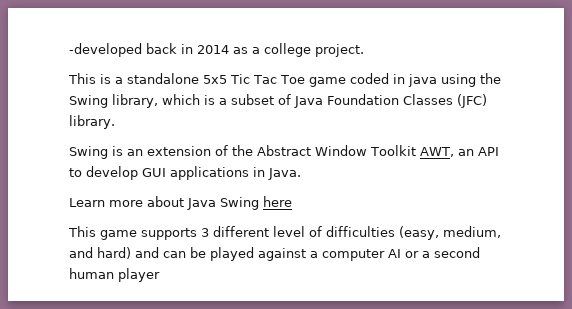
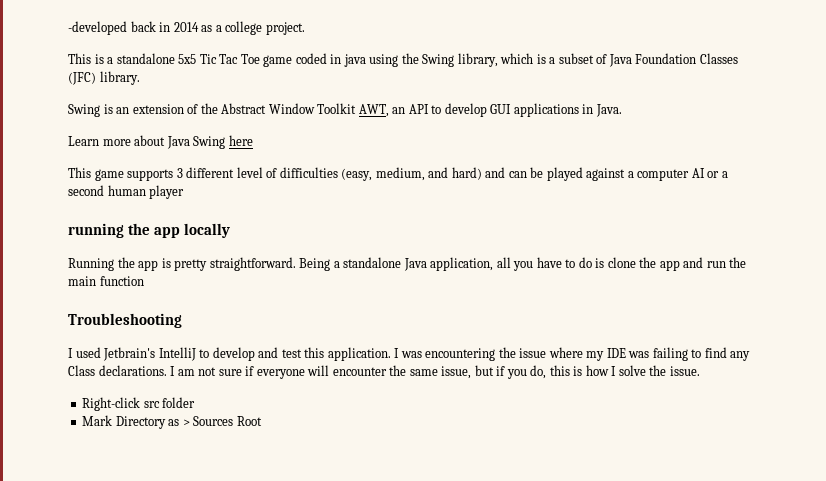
+ running the app locally
+ Running the app is pretty straightforward. Being a standalone Java application, all you have to do is clone the app and run the main function
+ Troubleshooting
+ I used Jetbrain's IntelliJ to develop and test this application. I was encountering the issue where my IDE was failing to find any Class declarations. I am not sure if everyone will encounter the same issue, but if you do, this is how I solve the issue.
+ Right-click src folder
+ Mark Directory as > Sources Root

